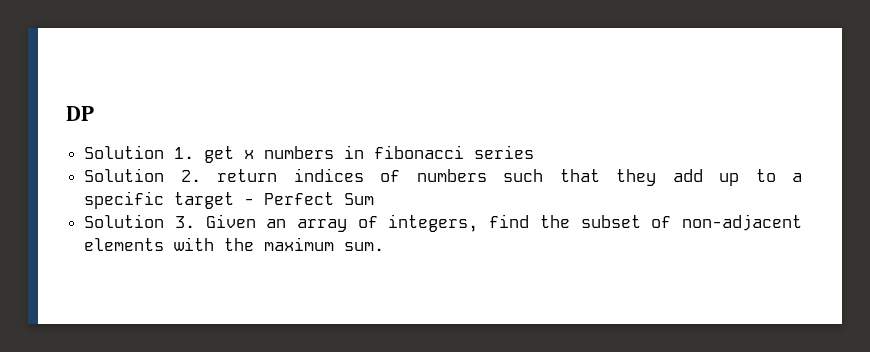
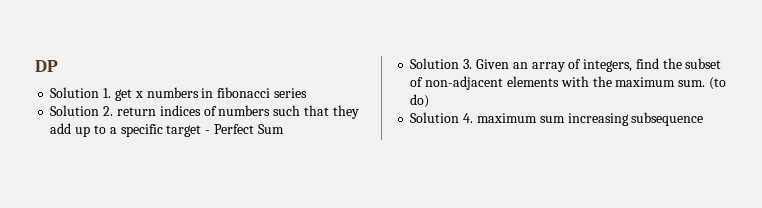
+ (to do)
+ Solution 4. maximum sum increasing subsequence

